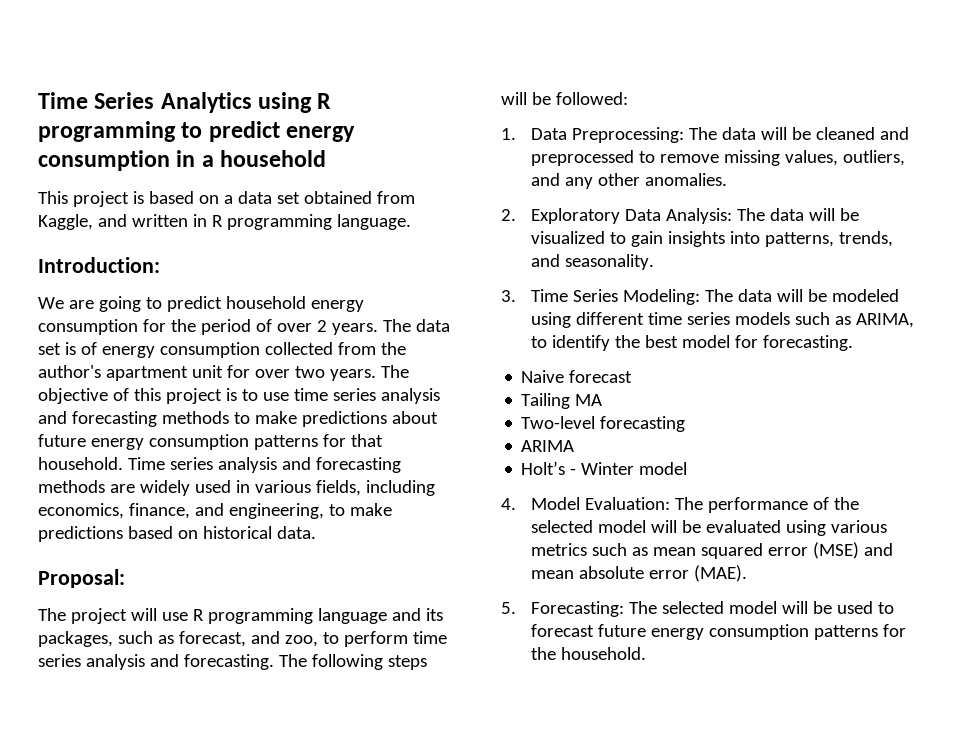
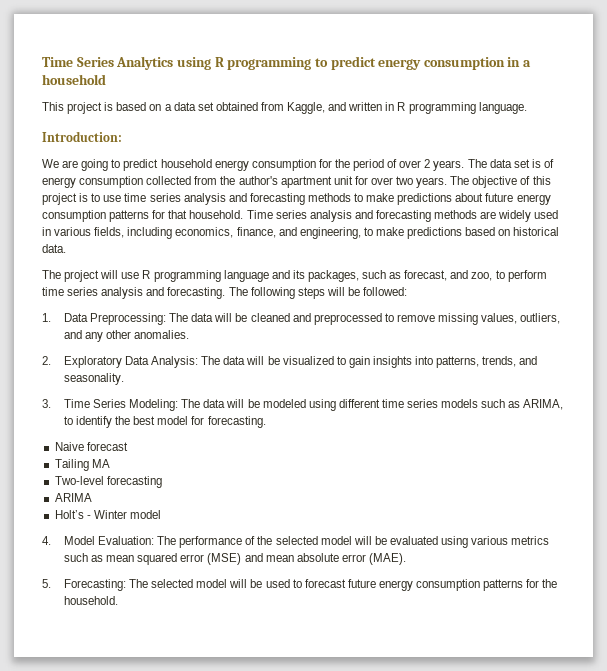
- Proposal:

